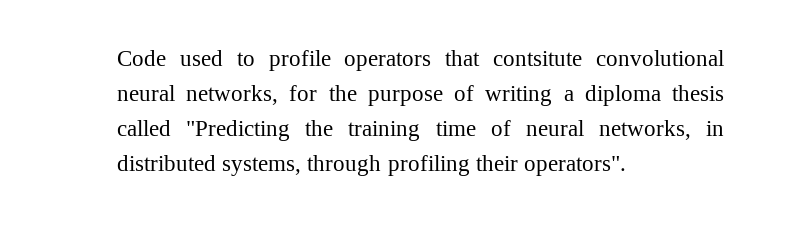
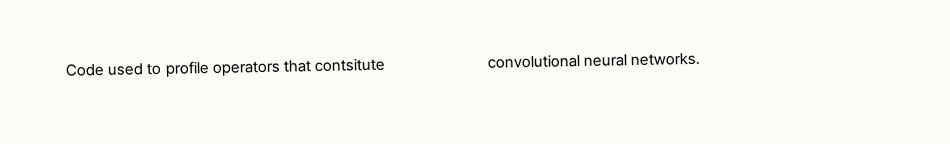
- Code used to profile operators that contsitute convolutional neural networks, for the purpose of writing a diploma thesis called "Predicting the training time of neural networks, in distributed systems, through profiling their operators".
+ Code used to profile operators that contsitute convolutional neural networks.

